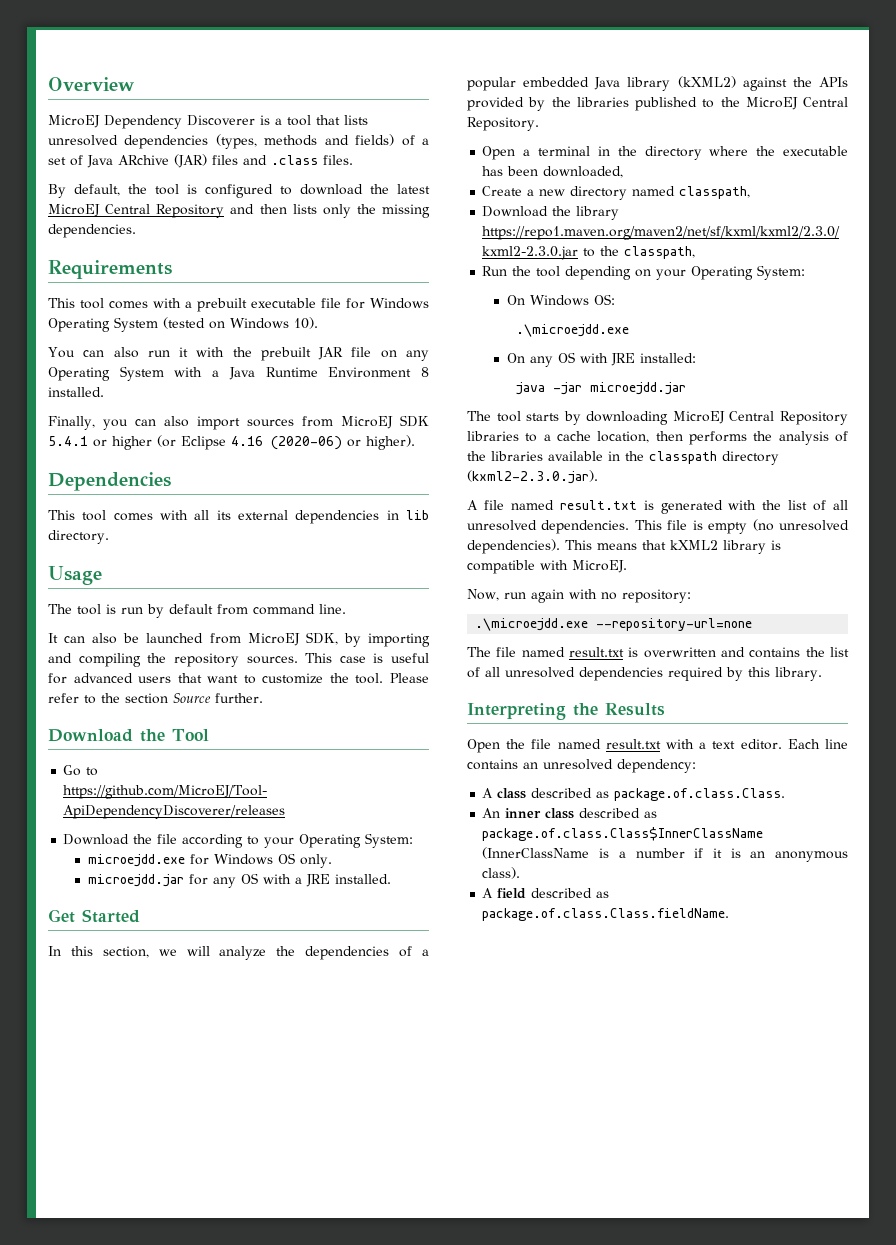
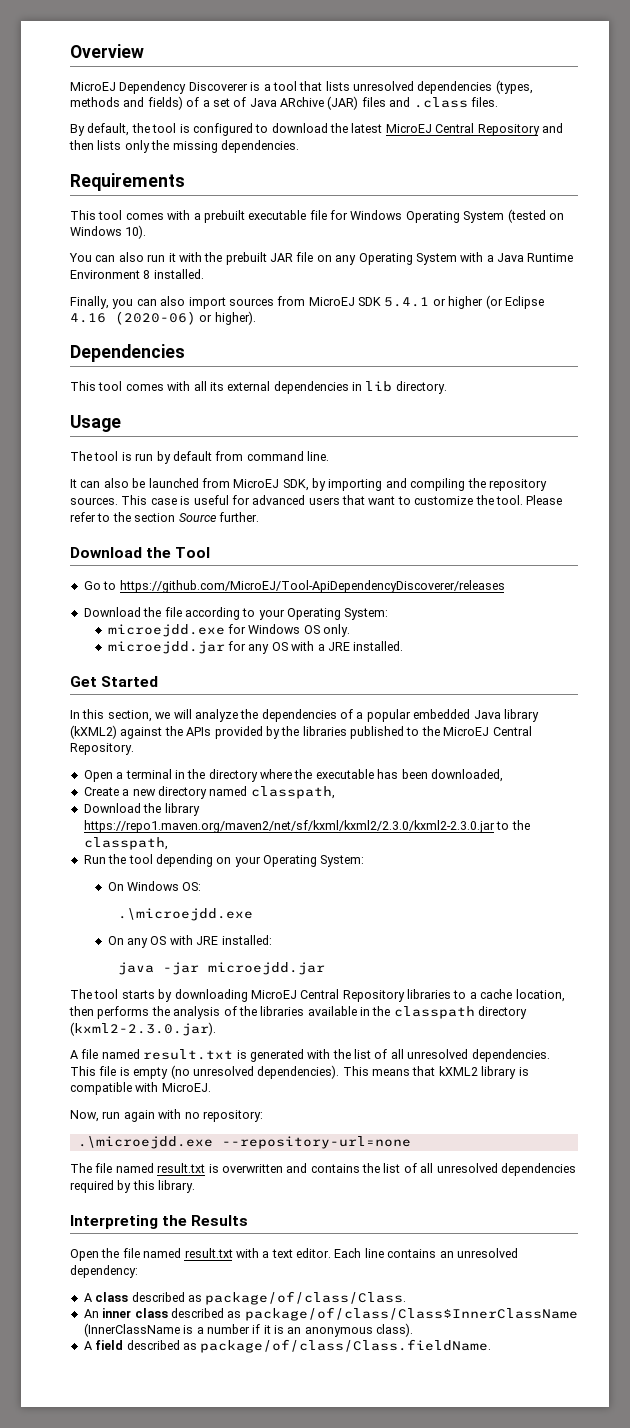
- A class described as package.of.class.Class.
+ A class described as package/of/class/Class.
- An inner class described as package.of.class.Class$InnerClassName (InnerClassName is a number if it is an anonymous class).
+ An inner class described as package/of/class/Class$InnerClassName (InnerClassName is a number if it is an anonymous class).
- A field described as package.of.class.Class.fieldName.
+ A field described as package/of/class/Class.fieldName.

